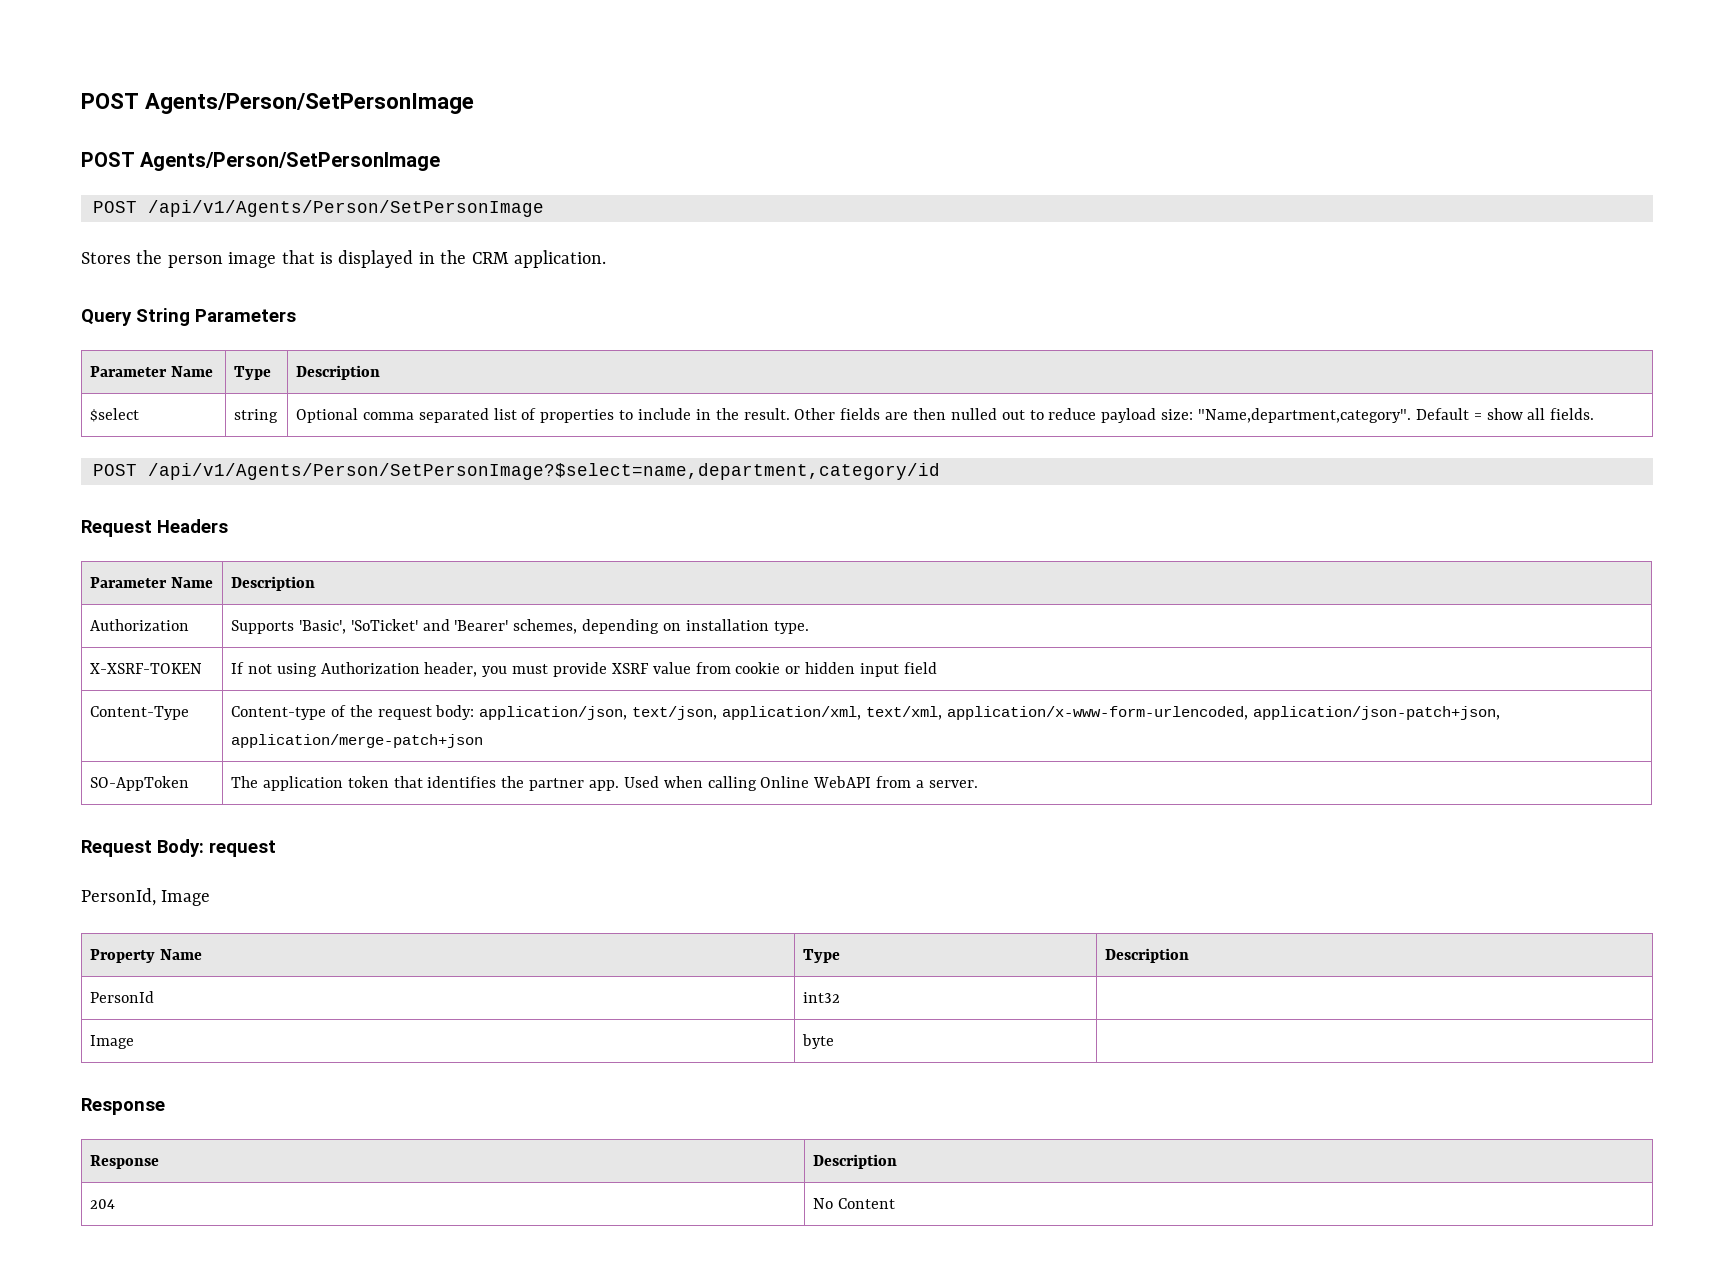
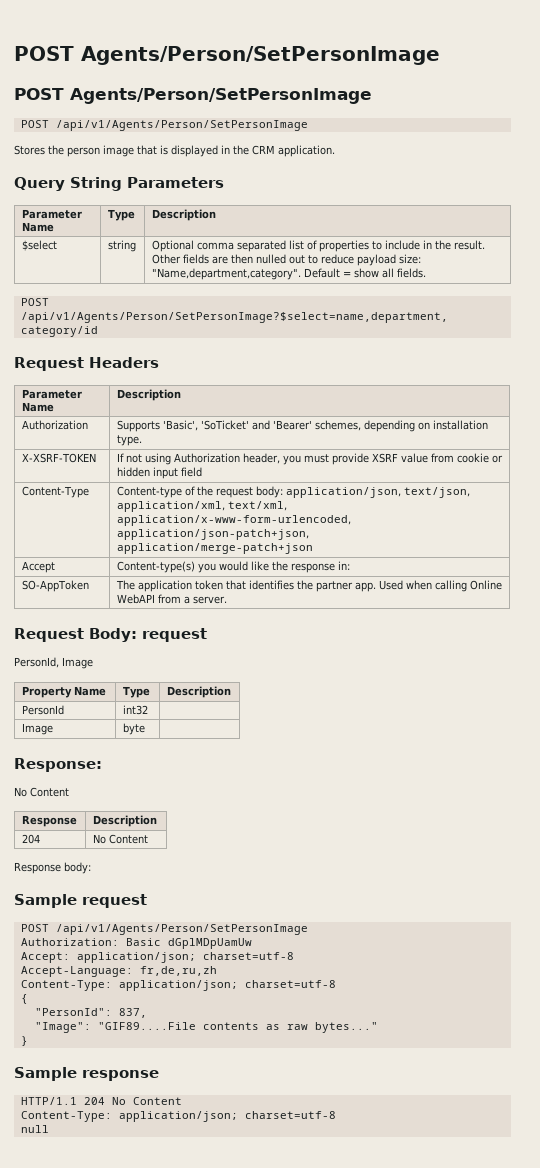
+ Accept | Content-type(s) you would like the response in:
  Image | byte |
- Response
+ Response:
+ No Content
+ Response body:
+ Sample request
+ POST /api/v1/Agents/Person/SetPersonImage
+ Authorization: Basic dGplMDpUamUw
+ Accept: application/json; charset=utf-8
+ Accept-Language: fr,de,ru,zh
+ Content-Type: application/json; charset=utf-8
+ {
+ "PersonId": 837,
+ "Image": "GIF89....File contents as raw bytes..."
+ }
+ Sample response
+ HTTP/1.1 204 No Content
+ Content-Type: application/json; charset=utf-8
+ null

